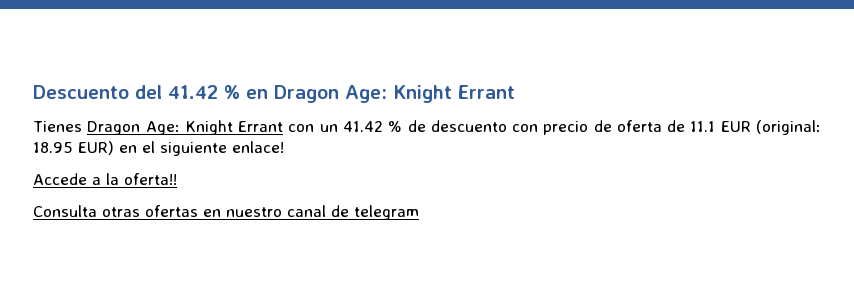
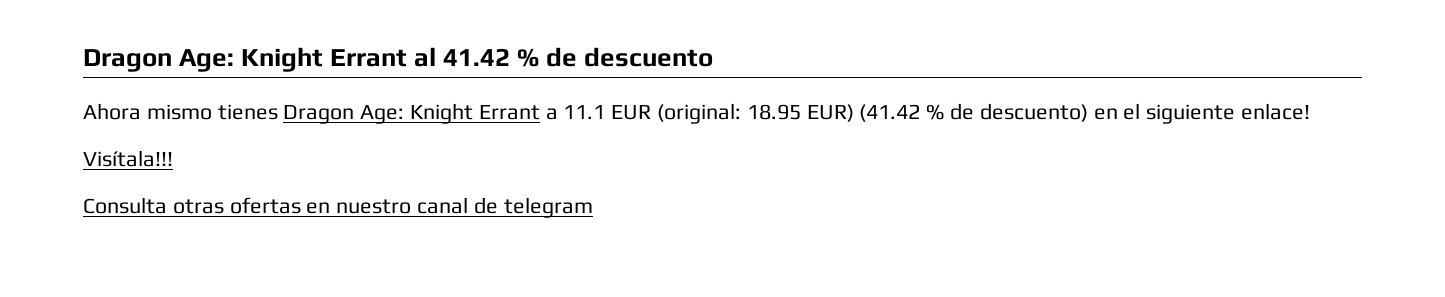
- Descuento del 41.42 % en Dragon Age: Knight Errant
- Tienes Dragon Age: Knight Errant con un 41.42 % de descuento con precio de oferta de 11.1 EUR (original: 18.95 EUR) en el siguiente enlace!
+ Dragon Age: Knight Errant al 41.42 % de descuento
+ Ahora mismo tienes Dragon Age: Knight Errant a 11.1 EUR (original: 18.95 EUR) (41.42 % de descuento) en el siguiente enlace!
- Accede a la oferta!!
+ Visítala!!!

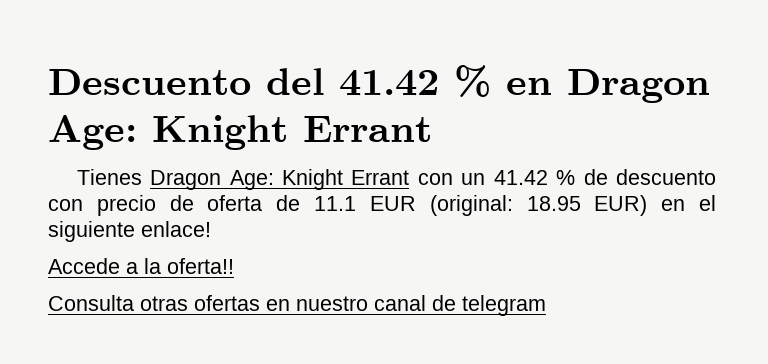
- Dragon Age: Knight Errant al 41.42 % de descuento
- Ahora mismo tienes Dragon Age: Knight Errant a 11.1 EUR (original: 18.95 EUR) (41.42 % de descuento) en el siguiente enlace!
+ Descuento del 41.42 % en Dragon Age: Knight Errant
+ Tienes Dragon Age: Knight Errant con un 41.42 % de descuento con precio de oferta de 11.1 EUR (original: 18.95 EUR) en el siguiente enlace!
- Visítala!!!
+ Accede a la oferta!!

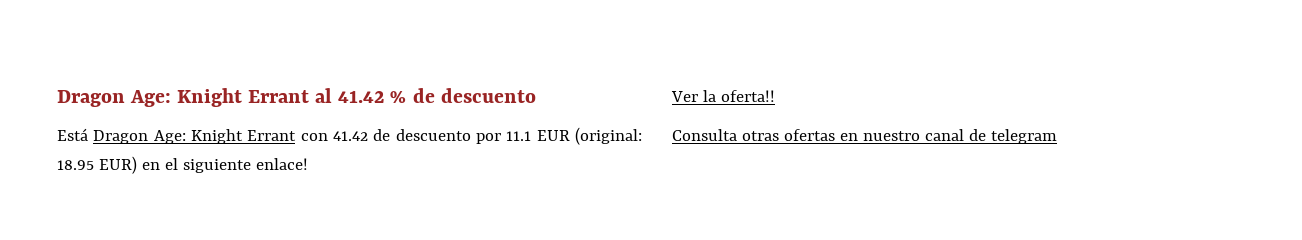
- Descuento del 41.42 % en Dragon Age: Knight Errant
- Tienes Dragon Age: Knight Errant con un 41.42 % de descuento con precio de oferta de 11.1 EUR (original: 18.95 EUR) en el siguiente enlace!
+ Dragon Age: Knight Errant al 41.42 % de descuento
+ Está Dragon Age: Knight Errant con 41.42 de descuento por 11.1 EUR (original: 18.95 EUR) en el siguiente enlace!
- Accede a la oferta!!
+ Ver la oferta!!

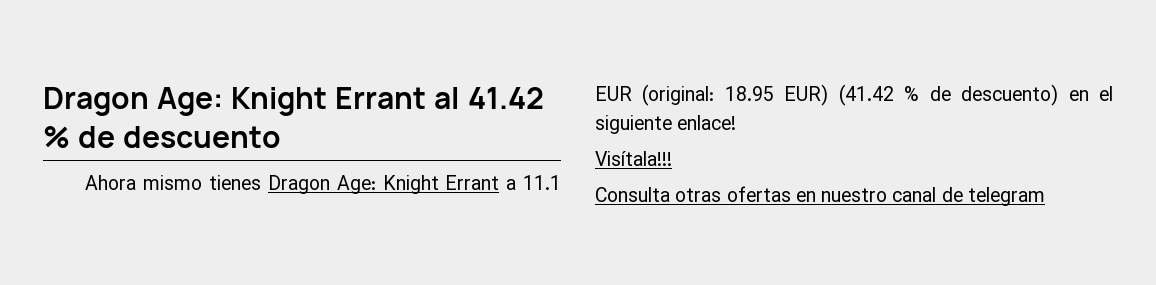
- Está Dragon Age: Knight Errant con 41.42 de descuento por 11.1 EUR (original: 18.95 EUR) en el siguiente enlace!
+ Ahora mismo tienes Dragon Age: Knight Errant a 11.1 EUR (original: 18.95 EUR) (41.42 % de descuento) en el siguiente enlace!
- Ver la oferta!!
+ Visítala!!!

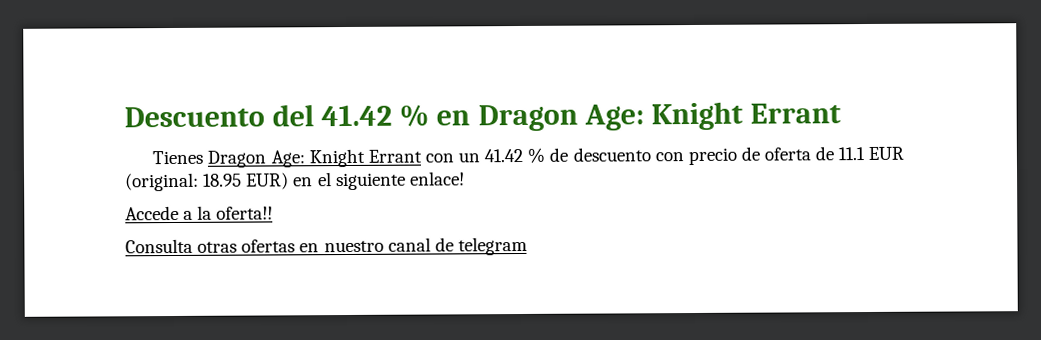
- Dragon Age: Knight Errant al 41.42 % de descuento
- Ahora mismo tienes Dragon Age: Knight Errant a 11.1 EUR (original: 18.95 EUR) (41.42 % de descuento) en el siguiente enlace!
+ Descuento del 41.42 % en Dragon Age: Knight Errant
+ Tienes Dragon Age: Knight Errant con un 41.42 % de descuento con precio de oferta de 11.1 EUR (original: 18.95 EUR) en el siguiente enlace!
- Visítala!!!
+ Accede a la oferta!!

